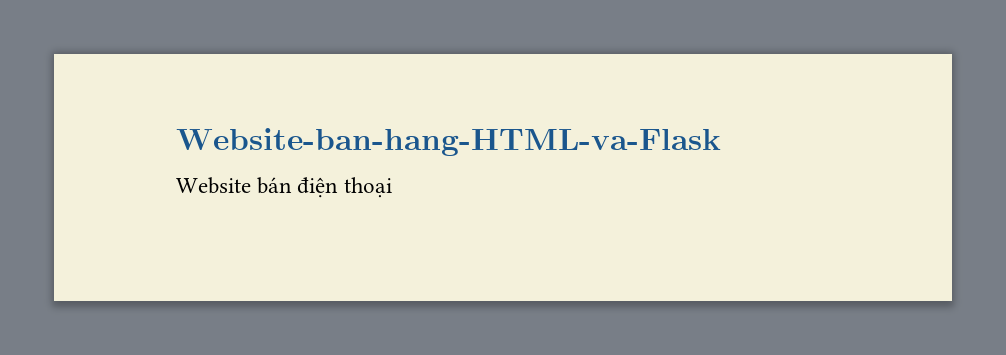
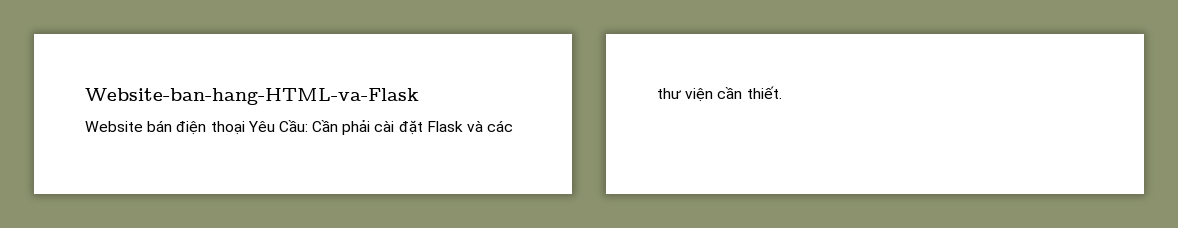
- Website bán điện thoại
+ Website bán điện thoại Yêu Cầu: Cần phải cài đặt Flask và các thư viện cần thiết.

